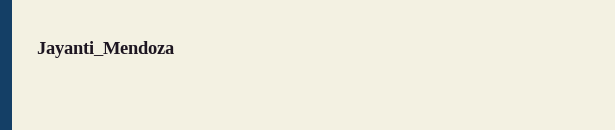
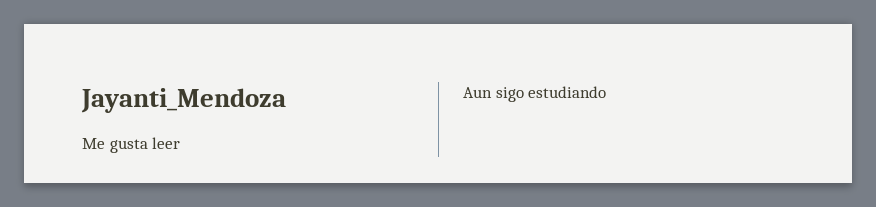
+ Me gusta leer
+ Aun sigo estudiando

